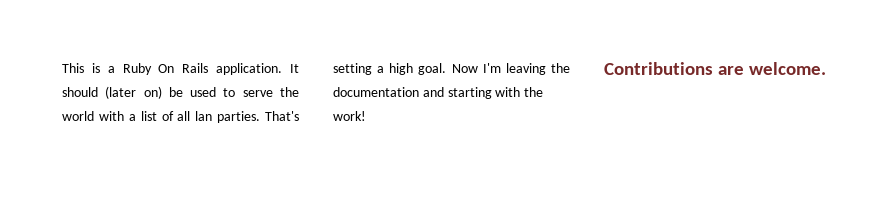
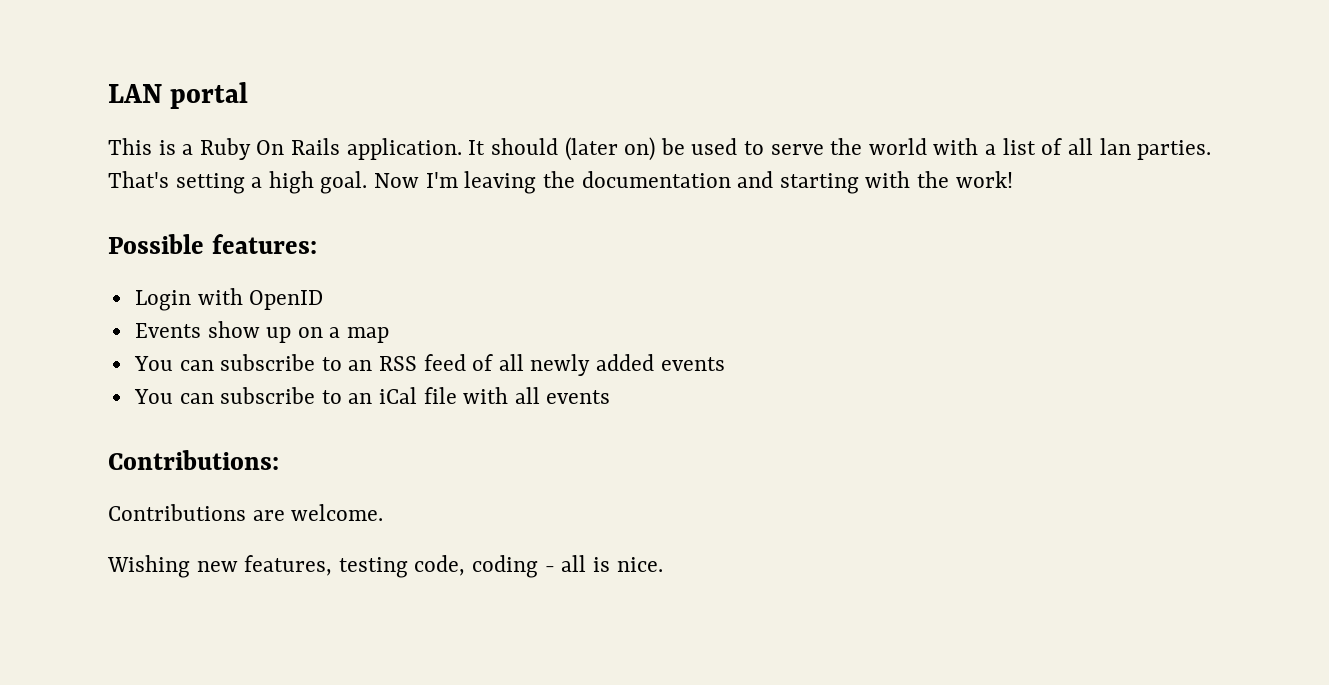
+ LAN portal
+ Possible features:
+ Login with OpenID
+ Events show up on a map
+ You can subscribe to an RSS feed of all newly added events
+ You can subscribe to an iCal file with all events
+ Contributions:
  Contributions are welcome.
+ Wishing new features, testing code, coding - all is nice.

